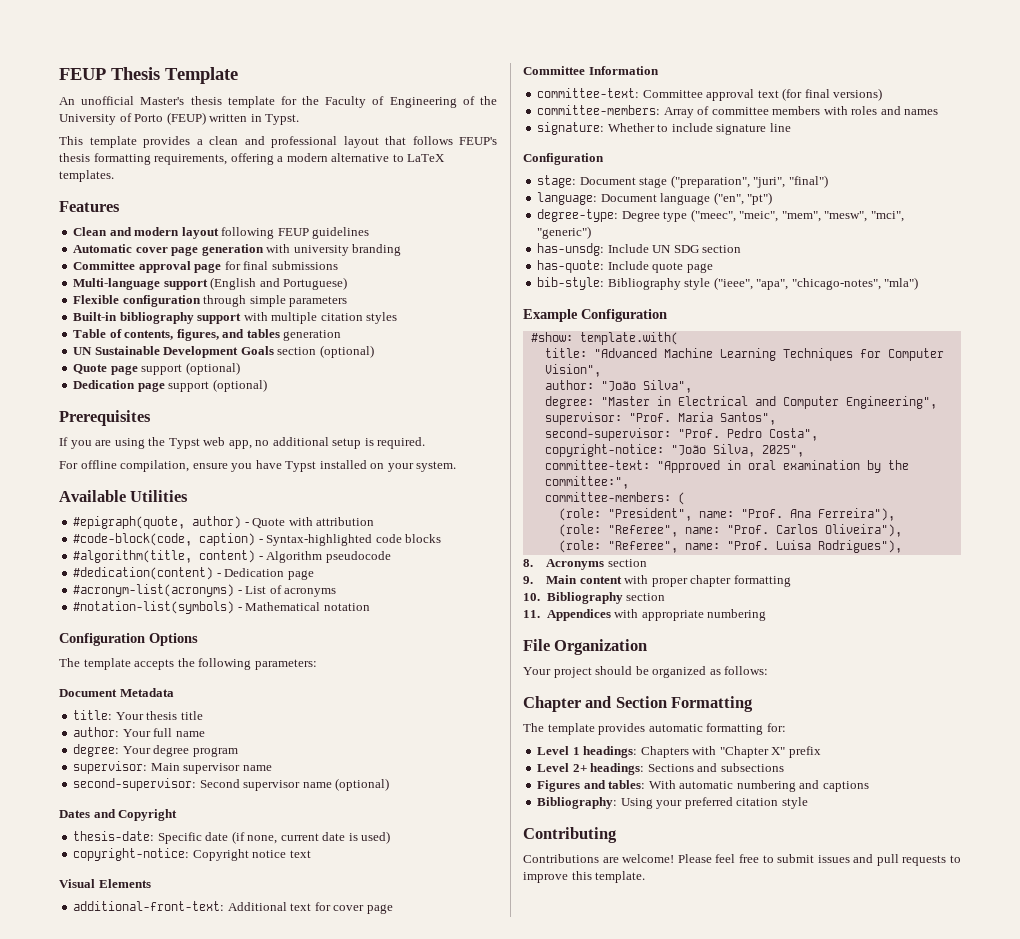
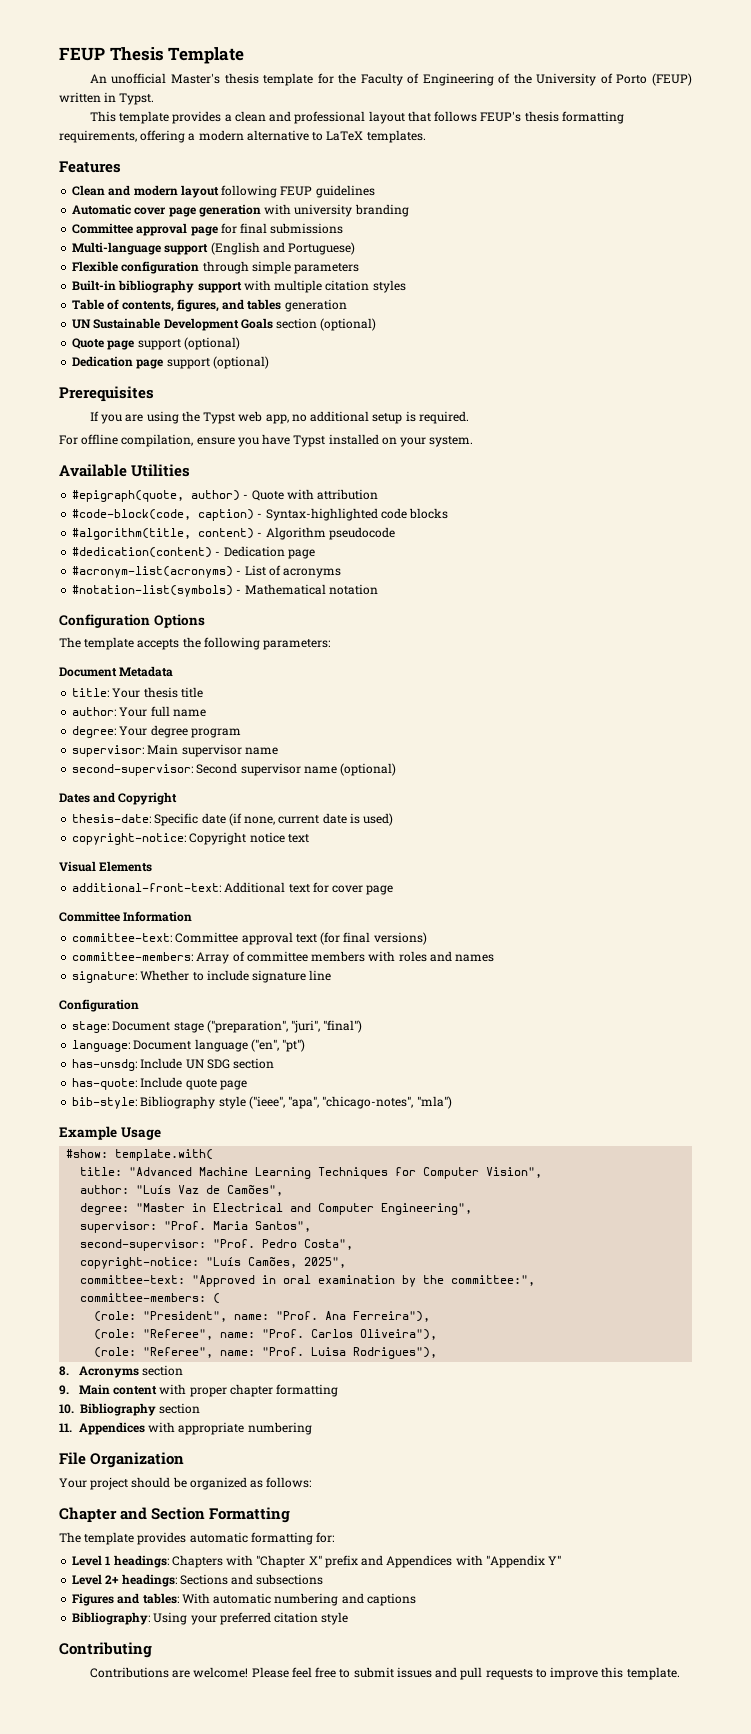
- degree-type: Degree type ("meec", "meic", "mem", "mesw", "mci", "generic")
- Example Configuration
+ Example Usage
- author: "João Silva",
+ author: "Luís Vaz de Camões",
- copyright-notice: "João Silva, 2025",
+ copyright-notice: "Luís Camões, 2025",
- Level 1 headings: Chapters with "Chapter X" prefix
+ Level 1 headings: Chapters with "Chapter X" prefix and Appendices with "Appendix Y"

